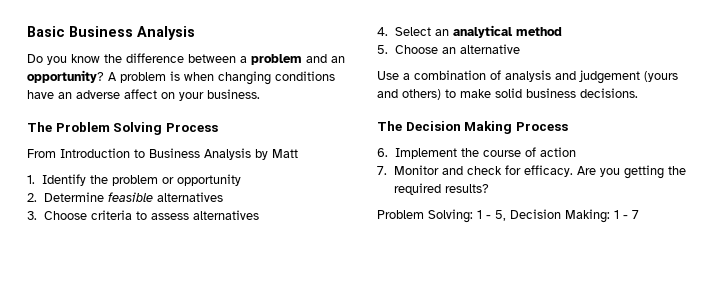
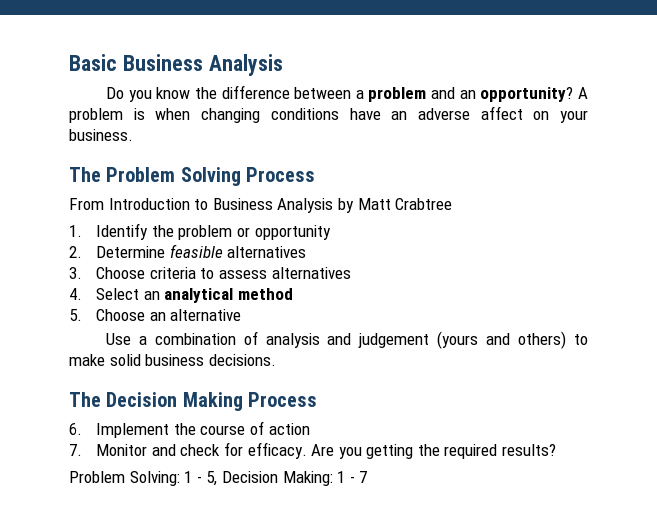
- From Introduction to Business Analysis by Matt
+ From Introduction to Business Analysis by Matt Crabtree

